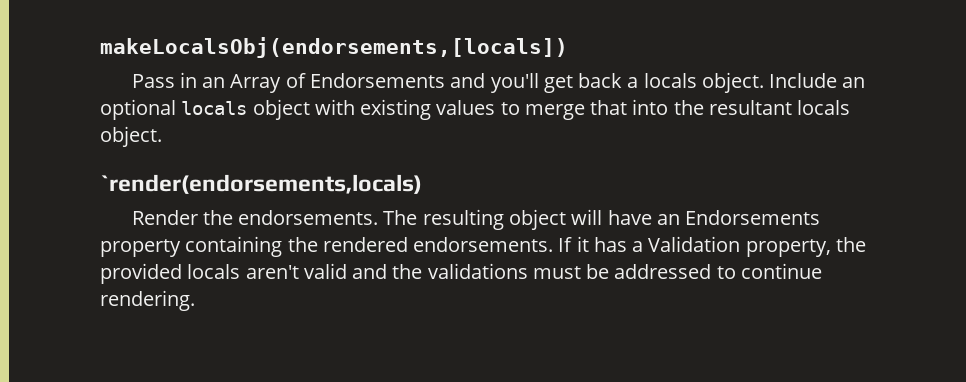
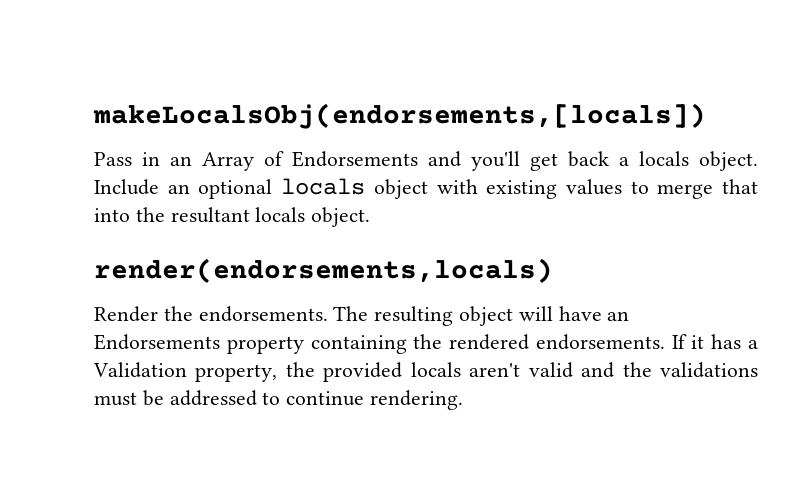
- `render(endorsements,locals)
+ render(endorsements,locals)

